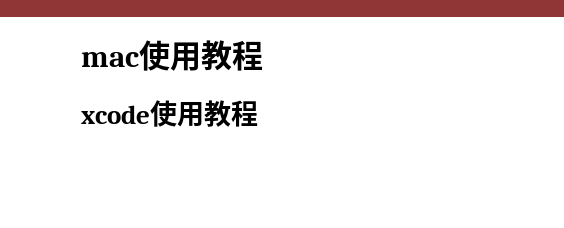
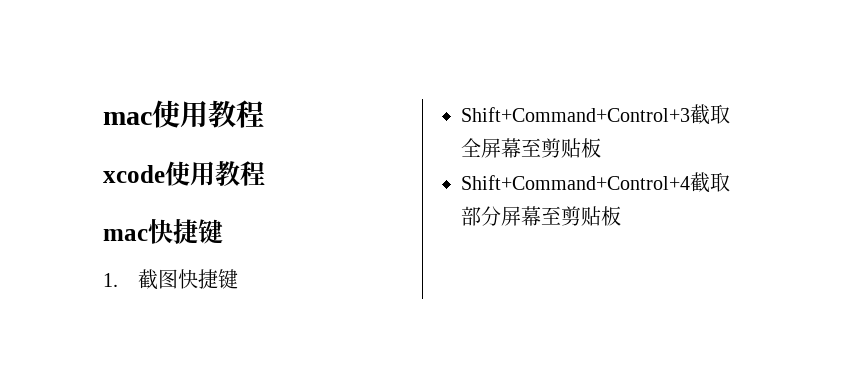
+ mac快捷键
+ 1.截图快捷键
+ Shift+Command+Control+3截取全屏幕至剪贴板
+ Shift+Command+Control+4截取部分屏幕至剪贴板

